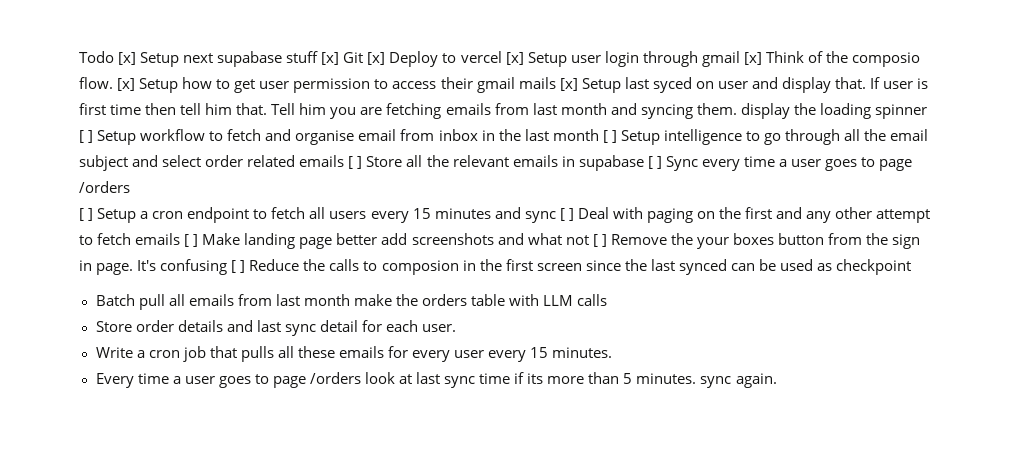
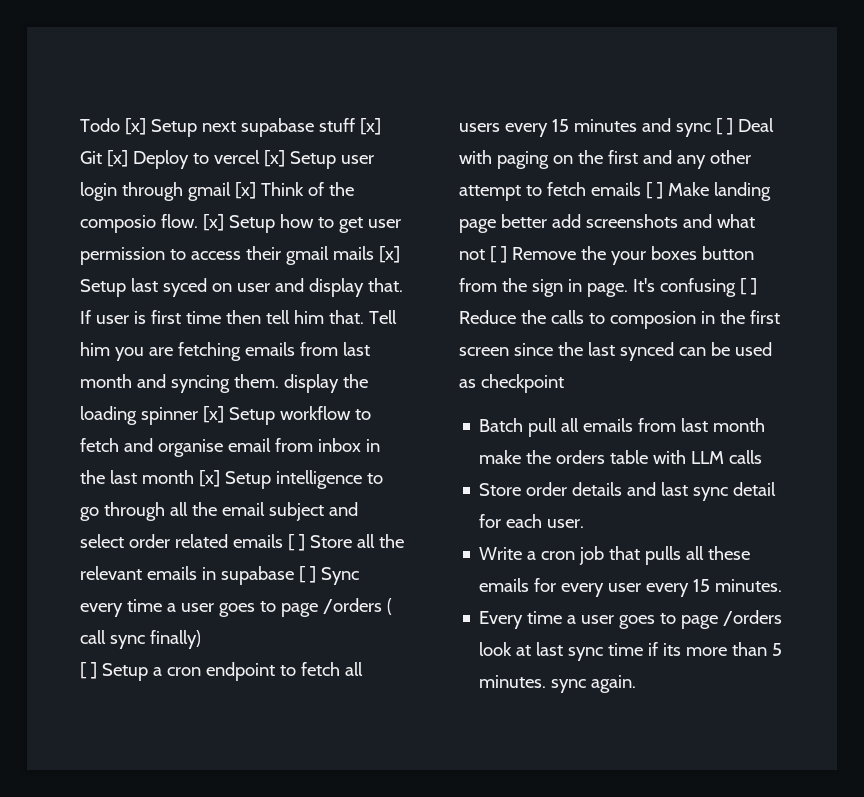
- Tell him you are fetching emails from last month and syncing them. display the loading spinner [ ] Setup workflow to fetch and organise email from inbox in the last month [ ] Setup intelligence to go through all the email subject and select order related emails [ ] Store all the relevant emails in supabase [ ] Sync every time a user goes to page /orders
+ Tell him you are fetching emails from last month and syncing them. display the loading spinner [x] Setup workflow to fetch and organise email from inbox in the last month [x] Setup intelligence to go through all the email subject and select order related emails [ ] Store all the relevant emails in supabase [ ] Sync every time a user goes to page /orders ( call sync finally)

